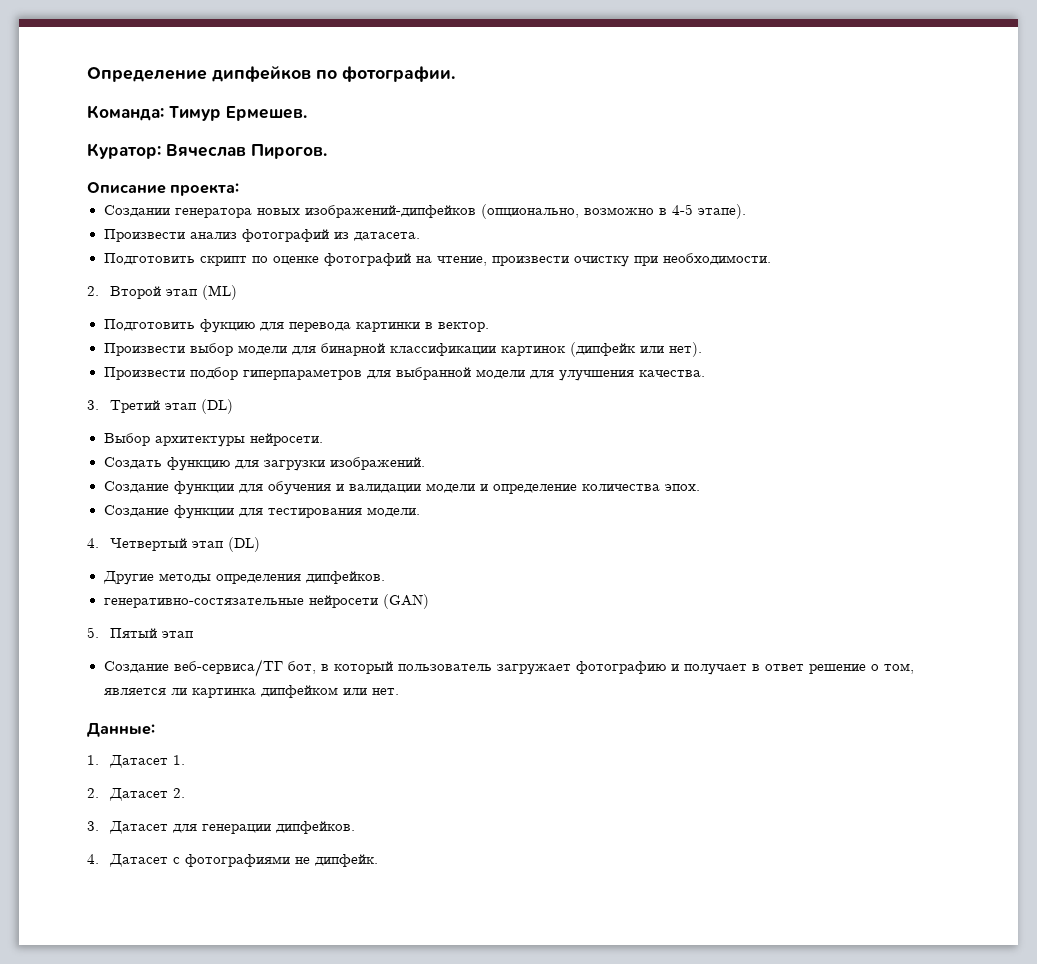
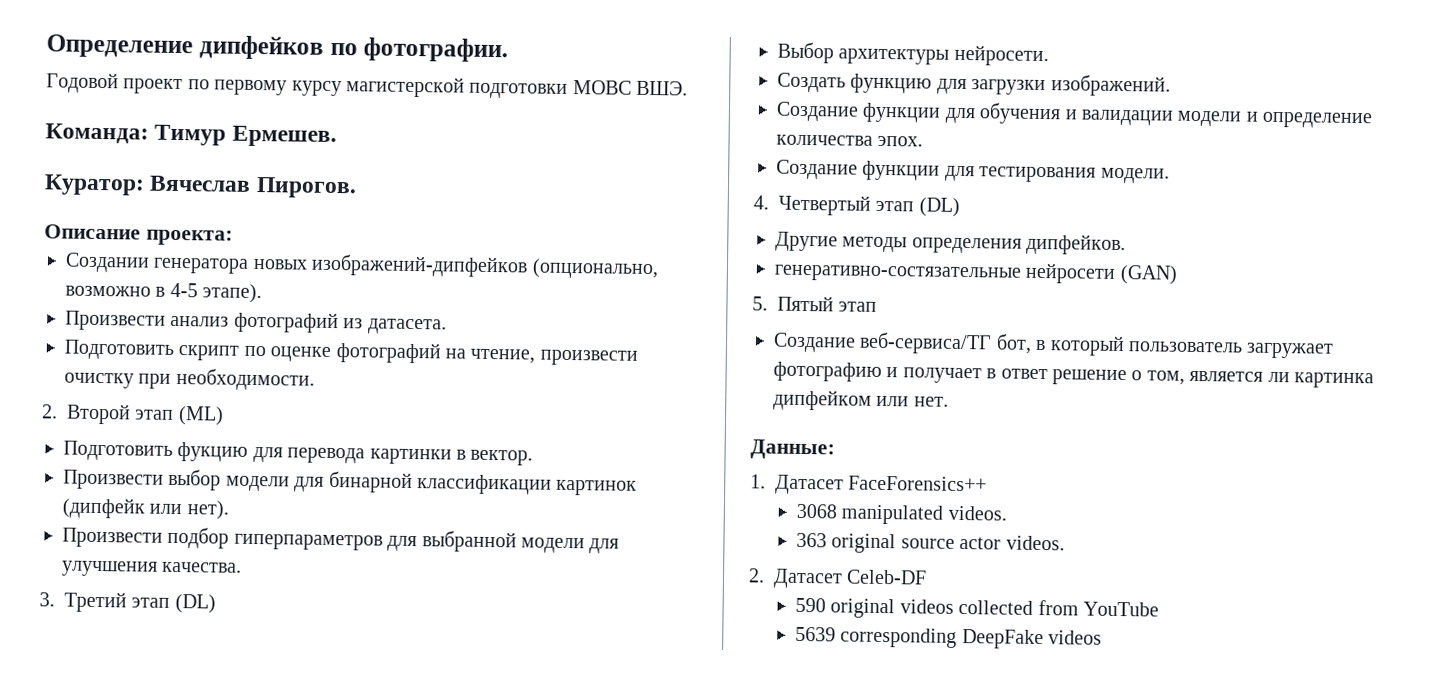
+ Годовой проект по первому курсу магистерской подготовки МОВС ВШЭ.
- 1. Датасет 1.
- 2. Датасет 2.
- 3. Датасет для генерации дипфейков.
- 4. Датасет с фотографиями не дипфейк.
+ 1. Датасет FaceForensics++
+ 3068 manipulated videos.
+ 363 original source actor videos.
+ 2. Датасет Celeb-DF
+ 590 original videos collected from YouTube
+ 5639 corresponding DeepFake videos

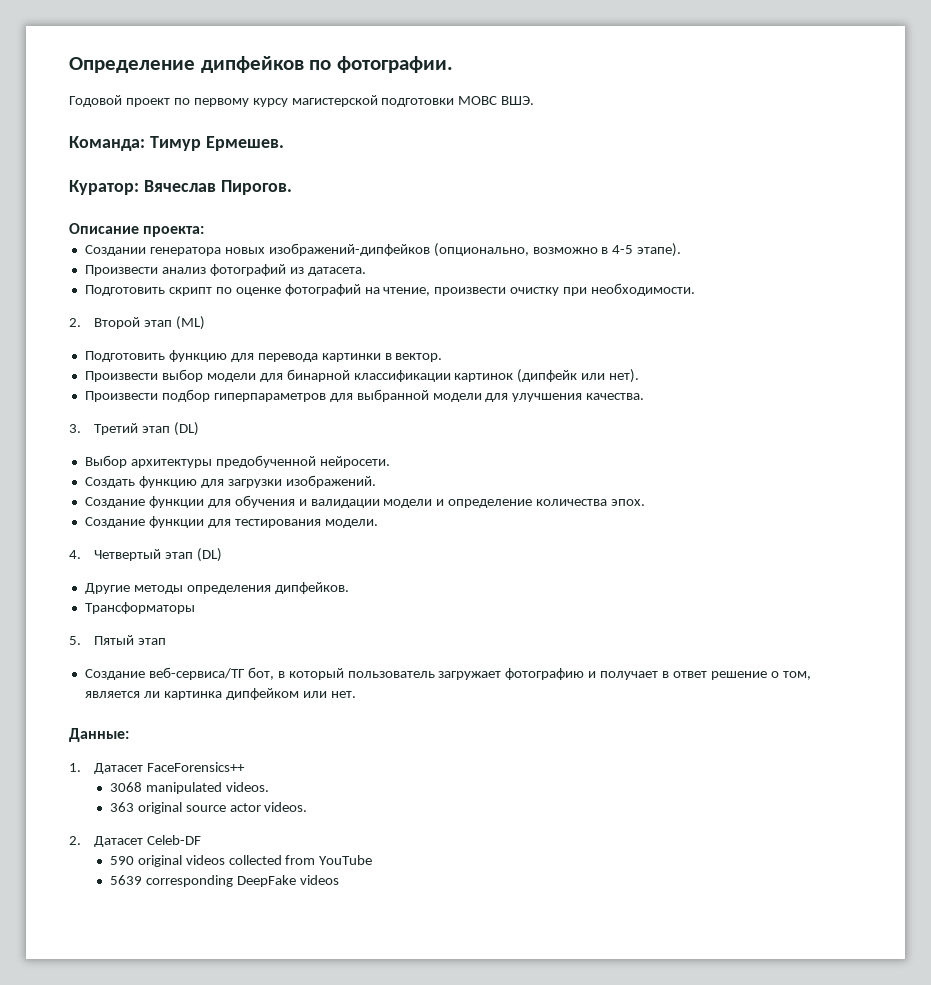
- Подготовить фукцию для перевода картинки в вектор.
+ Подготовить функцию для перевода картинки в вектор.
- Выбор архитектуры нейросети.
+ Выбор архитектуры предобученной нейросети.
- генеративно-состязательные нейросети (GAN)
+ Трансформаторы

